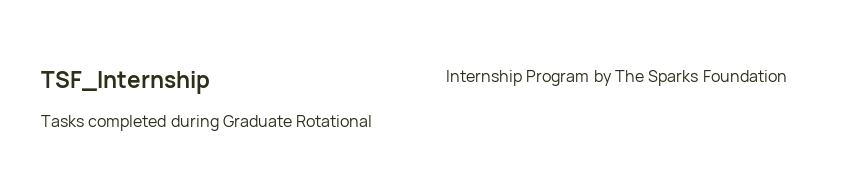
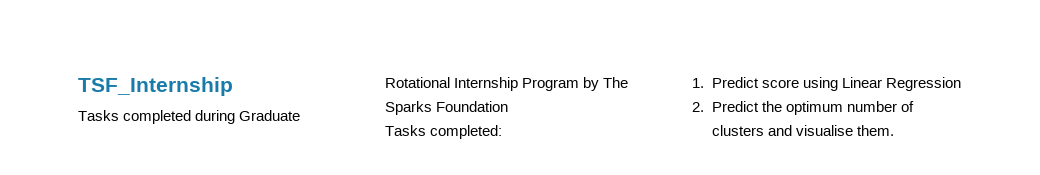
+ Tasks completed:
+ 1. Predict score using Linear Regression
+ 2. Predict the optimum number of clusters and visualise them.

